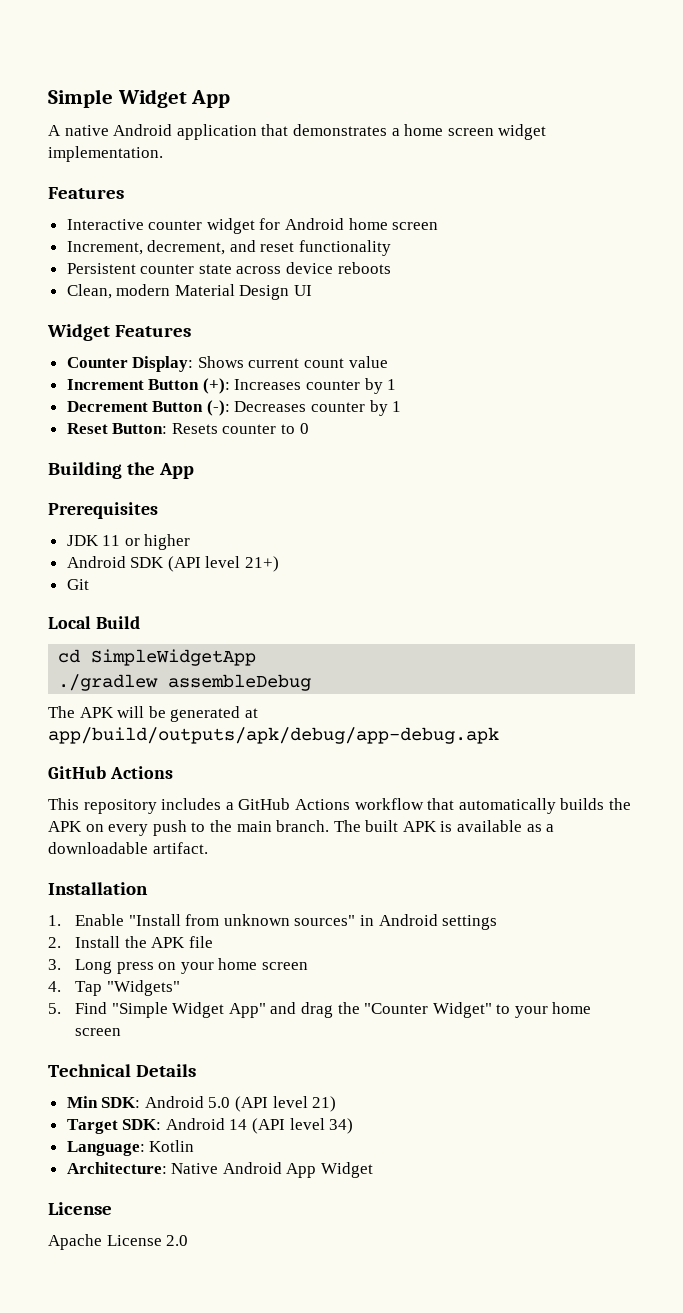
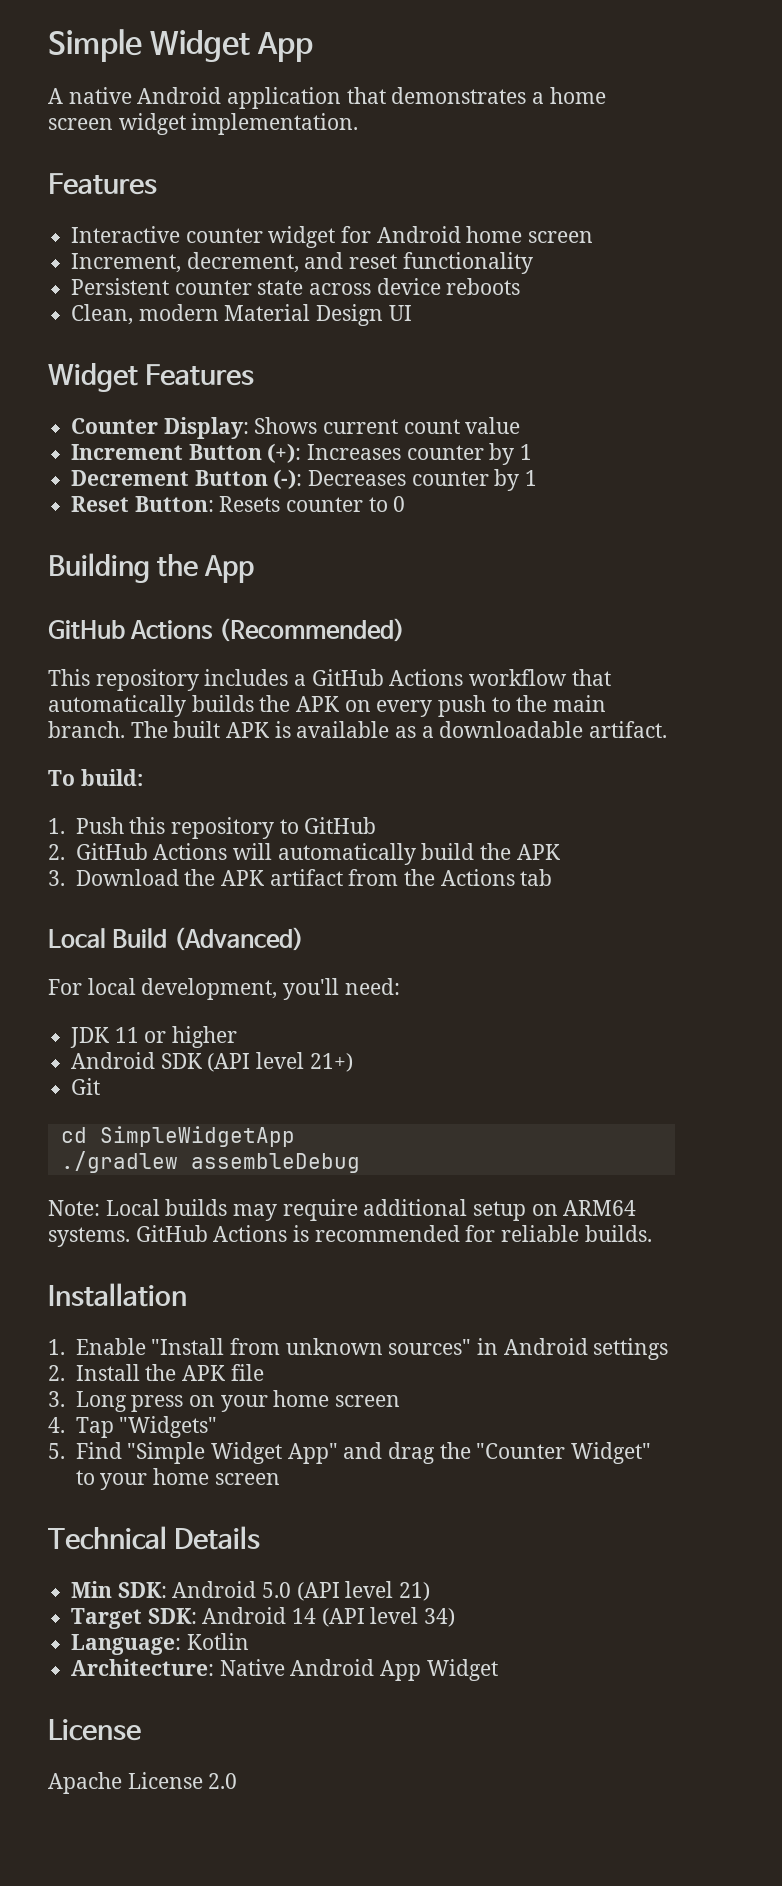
- Prerequisites
- JDK 11 or higher
- Android SDK (API level 21+)
- Git
- Local Build
- cd SimpleWidgetApp
- ./gradlew assembleDebug
- The APK will be generated at app/build/outputs/apk/debug/app-debug.apk
- GitHub Actions
+ GitHub Actions (Recommended)
+ To build:
+ 1. Push this repository to GitHub
+ 2. GitHub Actions will automatically build the APK
+ 3. Download the APK artifact from the Actions tab
+ Local Build (Advanced)
+ For local development, you'll need:
+ JDK 11 or higher
+ Android SDK (API level 21+)
+ Git
+ cd SimpleWidgetApp
+ ./gradlew assembleDebug
+ Note: Local builds may require additional setup on ARM64 systems. GitHub Actions is recommended for reliable builds.

